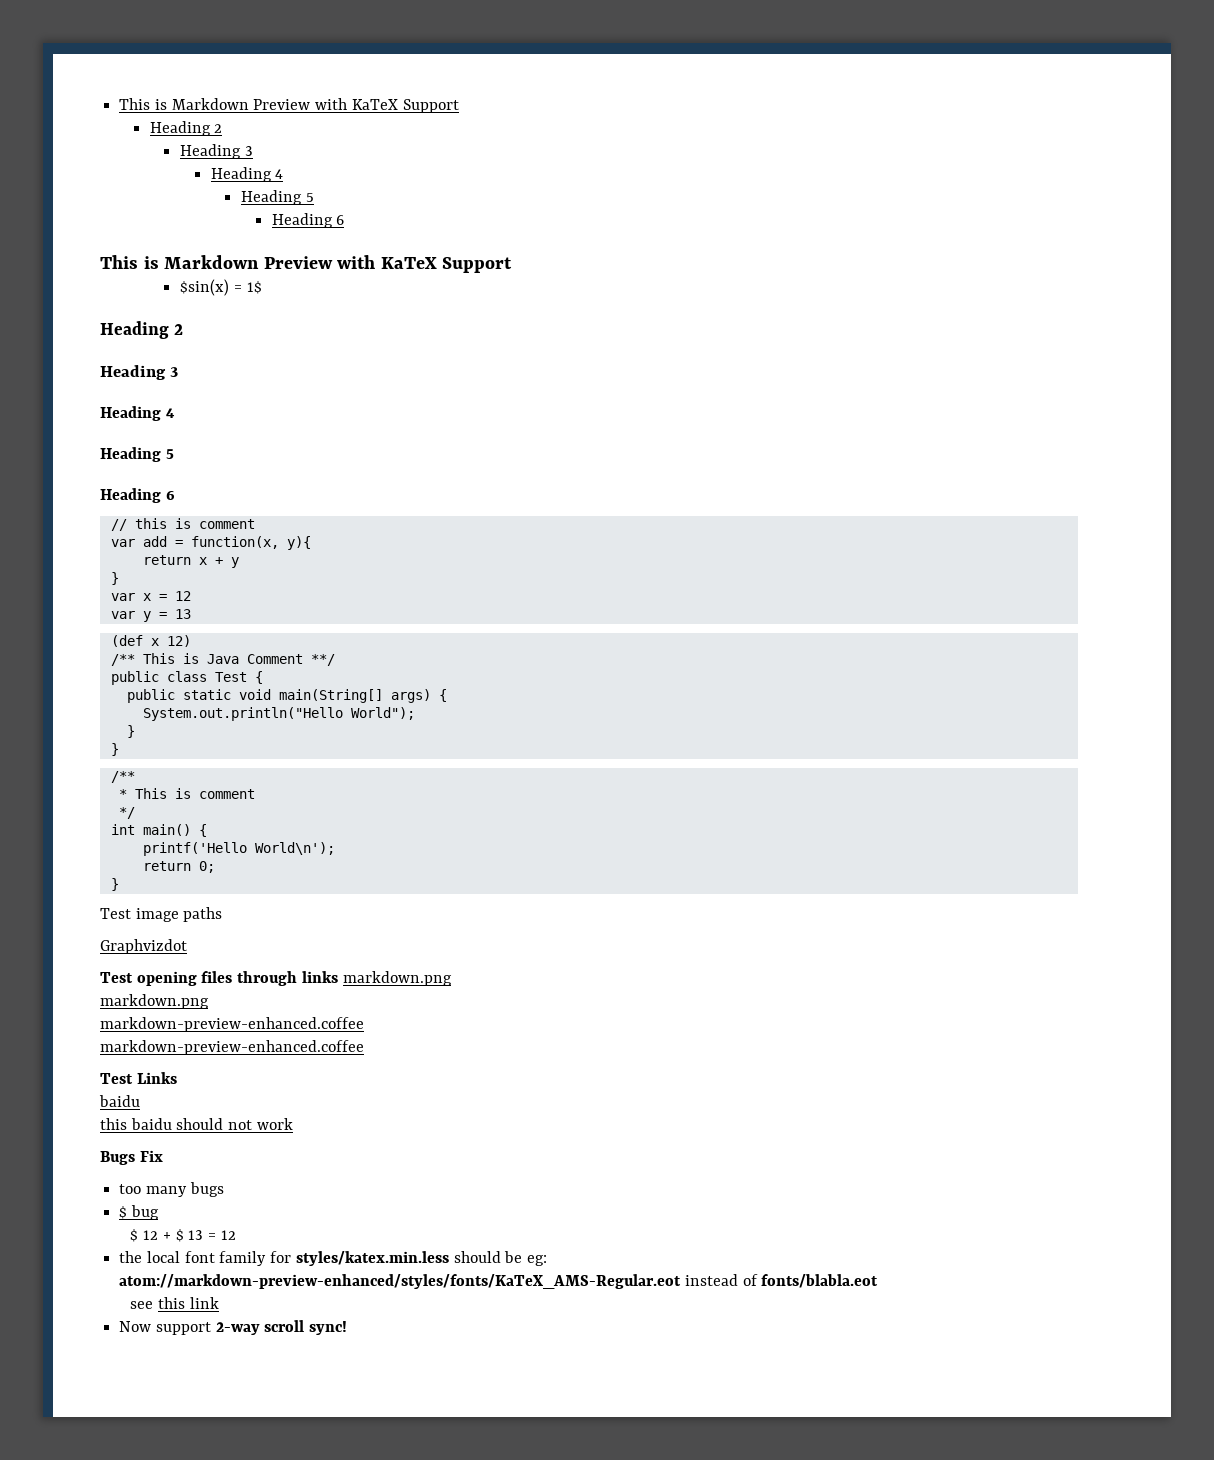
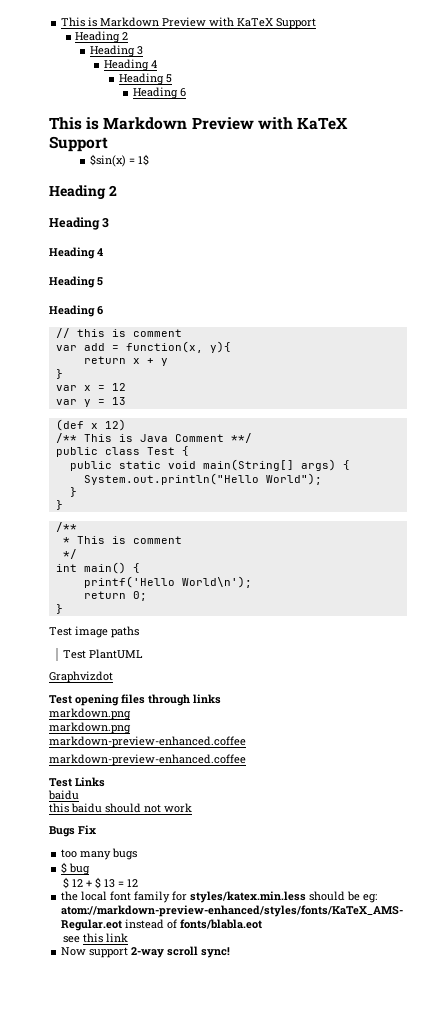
+ Test PlantUML
- Test opening files through links markdown.png
+ Test opening files through links
+ markdown.png

